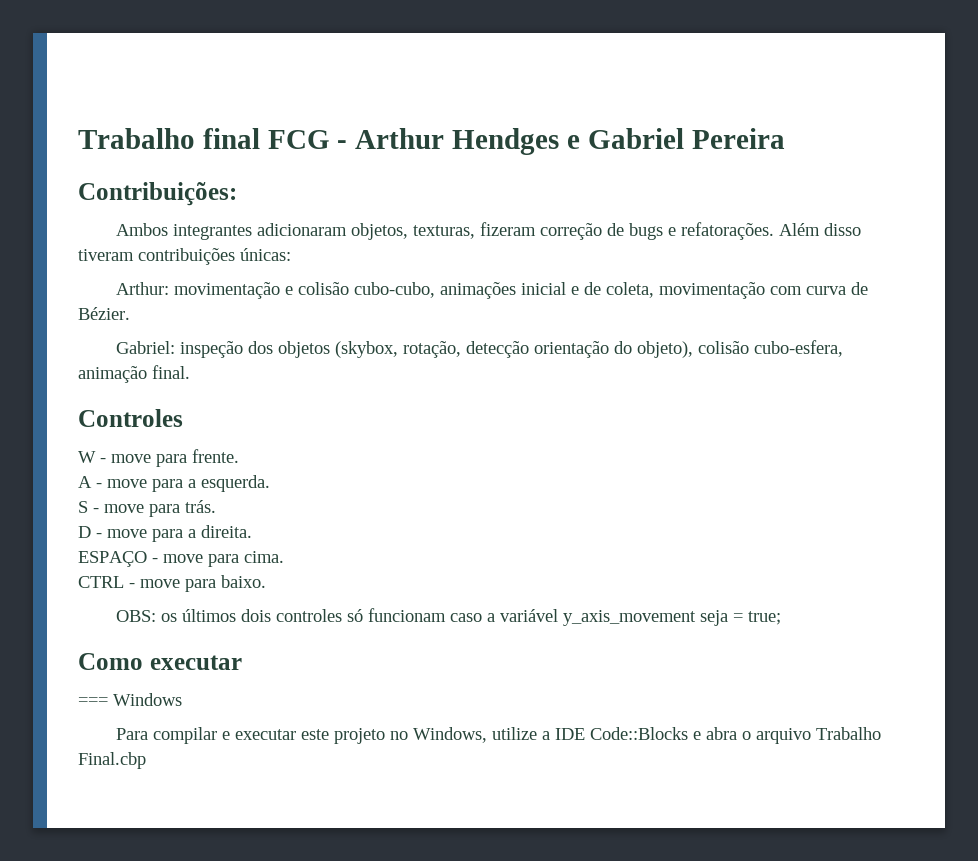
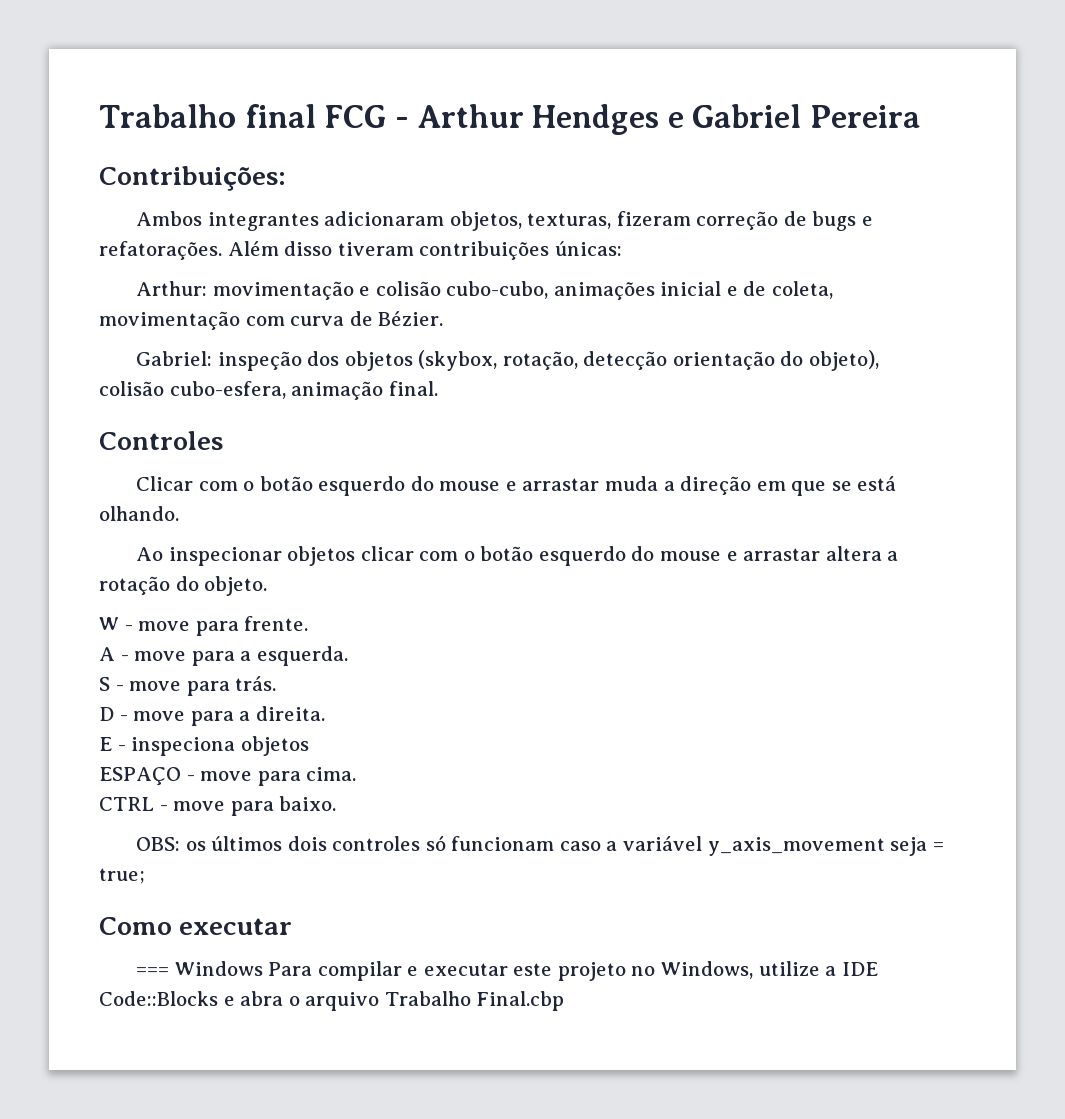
+ Clicar com o botão esquerdo do mouse e arrastar muda a direção em que se está olhando.
+ Ao inspecionar objetos clicar com o botão esquerdo do mouse e arrastar altera a rotação do objeto.
+ E - inspeciona objetos
- === Windows
- Para compilar e executar este projeto no Windows, utilize a IDE Code::Blocks e abra o arquivo Trabalho Final.cbp
+ === Windows Para compilar e executar este projeto no Windows, utilize a IDE Code::Blocks e abra o arquivo Trabalho Final.cbp

